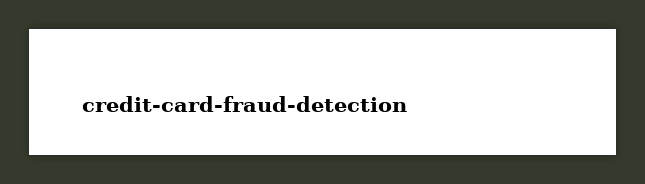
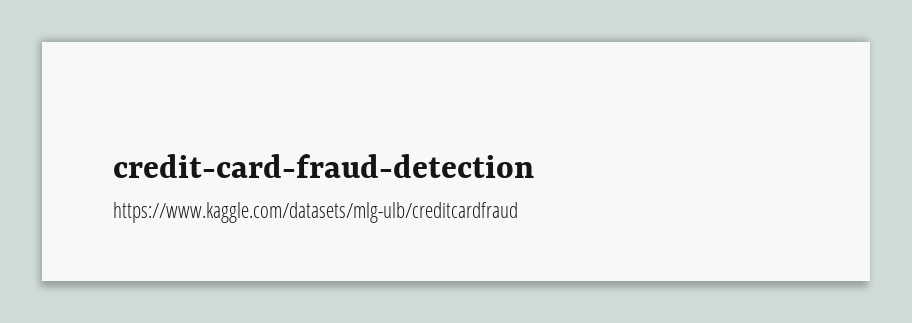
+ https://www.kaggle.com/datasets/mlg-ulb/creditcardfraud

